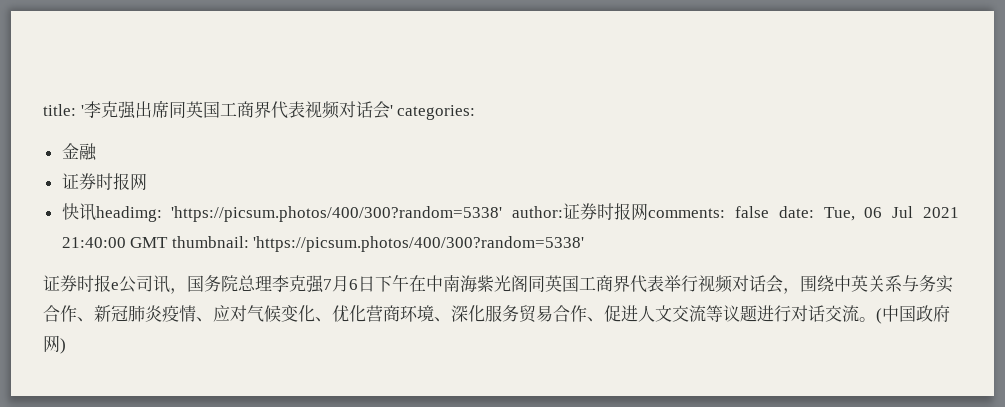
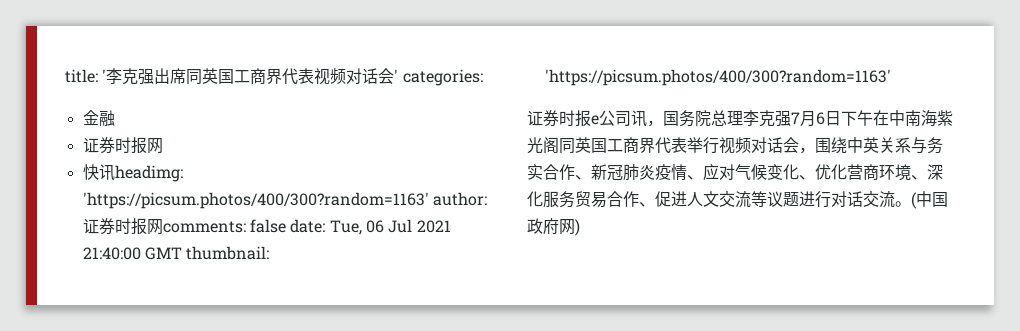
- 快讯headimg: 'https://picsum.photos/400/300?random=5338' author:证券时报网comments: false date: Tue, 06 Jul 2021 21:40:00 GMT thumbnail: 'https://picsum.photos/400/300?random=5338'
+ 快讯headimg: 'https://picsum.photos/400/300?random=1163' author:证券时报网comments: false date: Tue, 06 Jul 2021 21:40:00 GMT thumbnail: 'https://picsum.photos/400/300?random=1163'

